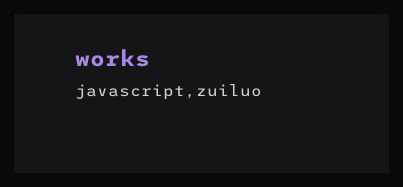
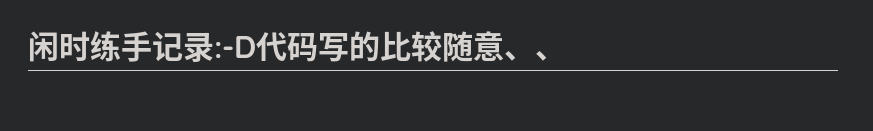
- works
- javascript,zuiluo
+ 闲时练手记录:-D代码写的比较随意、、

